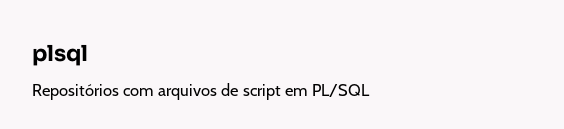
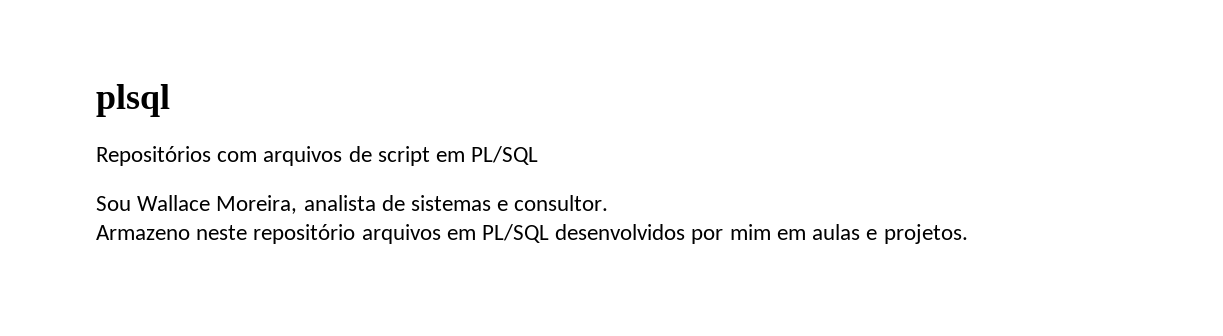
+ Sou Wallace Moreira, analista de sistemas e consultor.
+ Armazeno neste repositório arquivos em PL/SQL desenvolvidos por mim em aulas e projetos.

